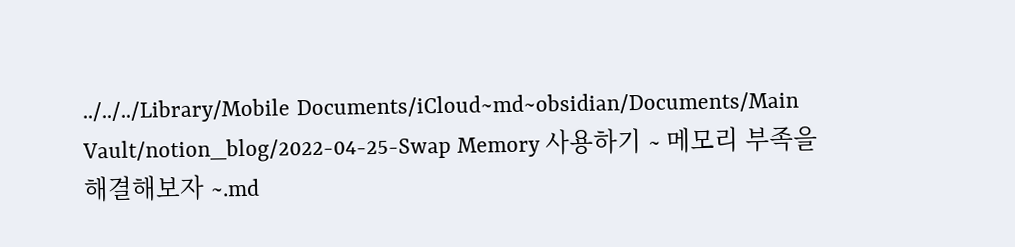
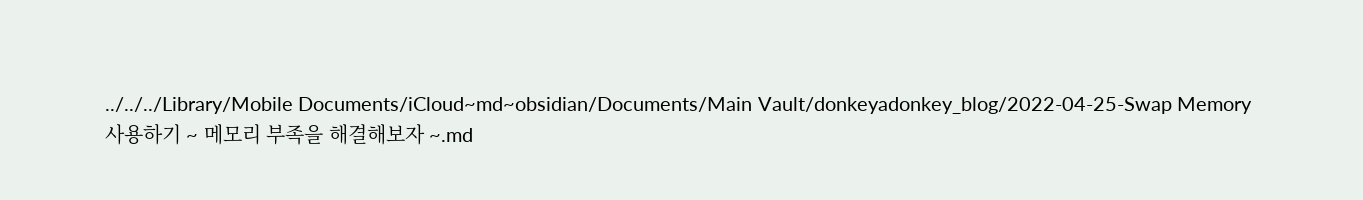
- ../../../Library/Mobile Documents/iCloud~md~obsidian/Documents/Main Vault/notion_blog/2022-04-25-Swap Memory 사용하기 ~ 메모리 부족을 해결해보자 ~.md
+ ../../../Library/Mobile Documents/iCloud~md~obsidian/Documents/Main Vault/donkeyadonkey_blog/2022-04-25-Swap Memory 사용하기 ~ 메모리 부족을 해결해보자 ~.md

